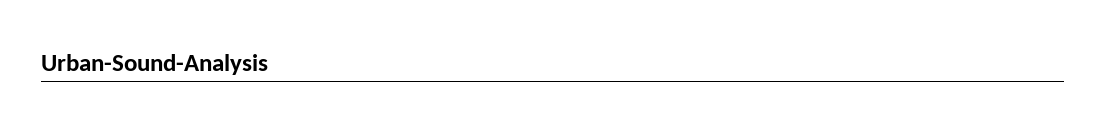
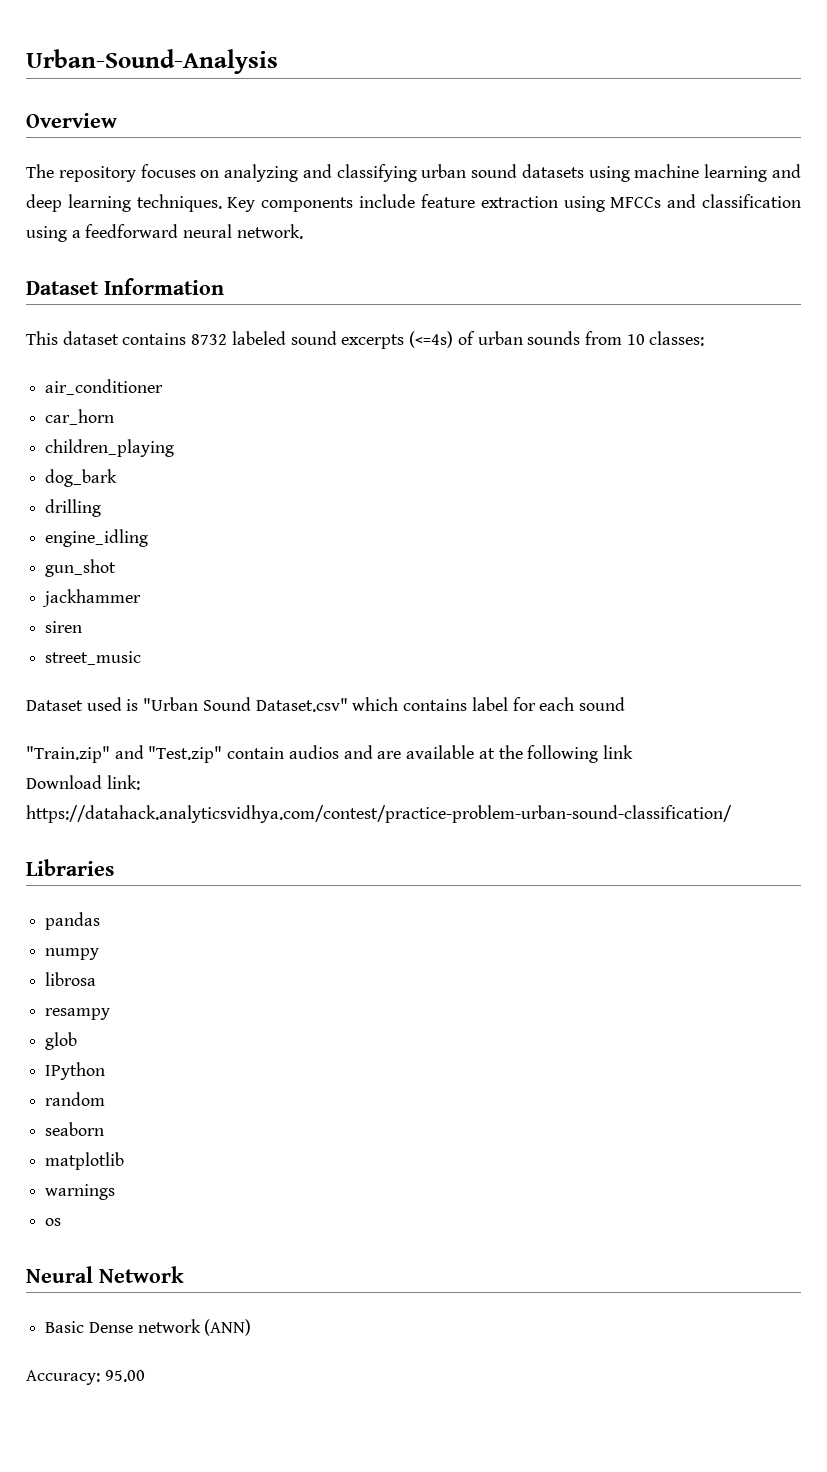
+ Overview
+ The repository focuses on analyzing and classifying urban sound datasets using machine learning and deep learning techniques. Key components include feature extraction using MFCCs and classification using a feedforward neural network.
+ Dataset Information
+ This dataset contains 8732 labeled sound excerpts (<=4s) of urban sounds from 10 classes:
+ air_conditioner
+ car_horn
+ children_playing
+ dog_bark
+ drilling
+ engine_idling
+ gun_shot
+ jackhammer
+ siren
+ street_music
+ Dataset used is "Urban Sound Dataset.csv" which contains label for each sound
+ "Train.zip" and "Test.zip" contain audios and are available at the following link
+ Download link: https://datahack.analyticsvidhya.com/contest/practice-problem-urban-sound-classification/
+ Libraries
+ pandas
+ numpy
+ librosa
+ resampy
+ glob
+ IPython
+ random
+ seaborn
+ matplotlib
+ warnings
+ os
+ Neural Network
+ Basic Dense network (ANN)
+ Accuracy: 95.00

